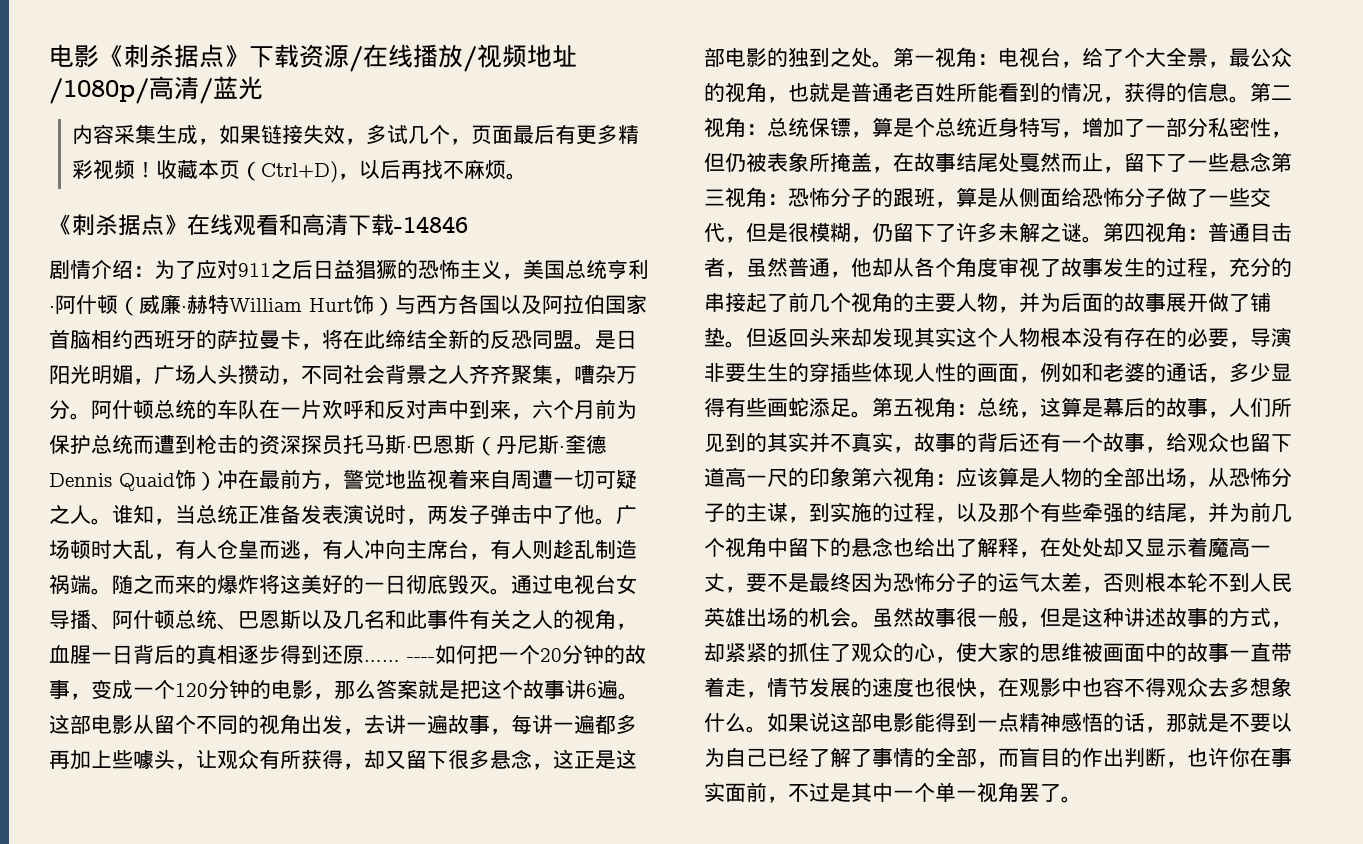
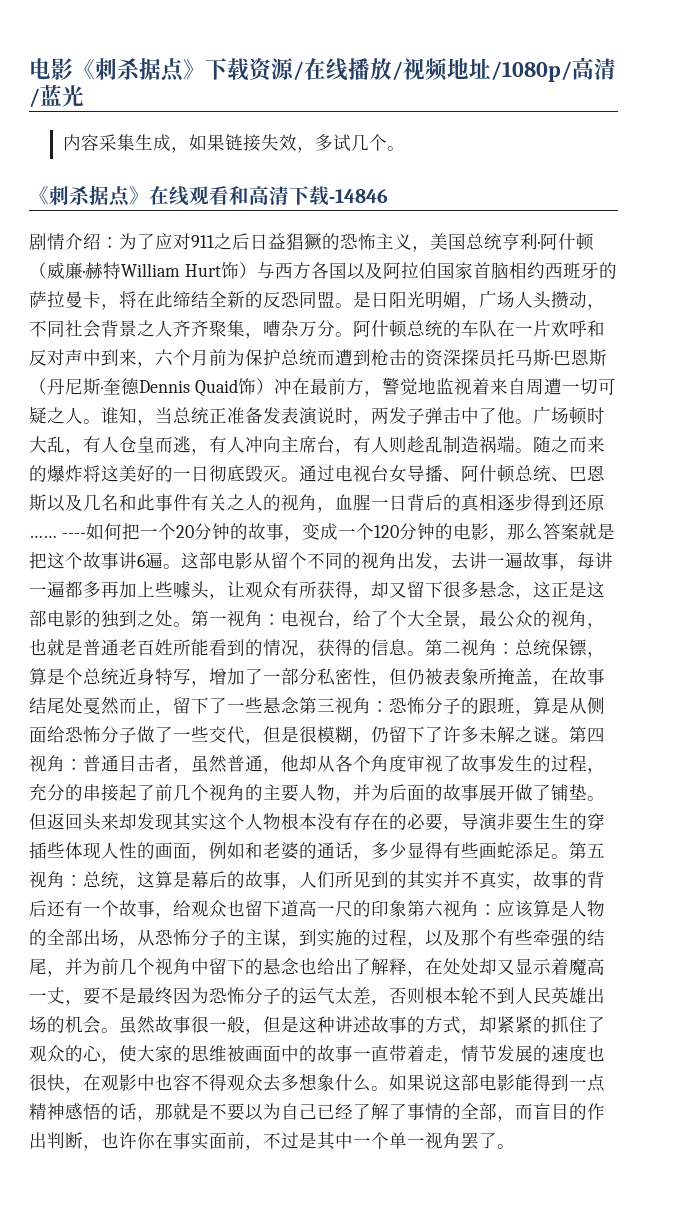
- 内容采集生成，如果链接失效，多试几个，页面最后有更多精彩视频！收藏本页（Ctrl+D)，以后再找不麻烦。
+ 内容采集生成，如果链接失效，多试几个。

